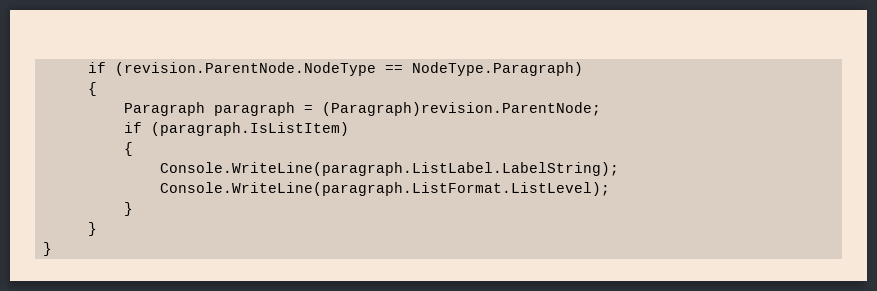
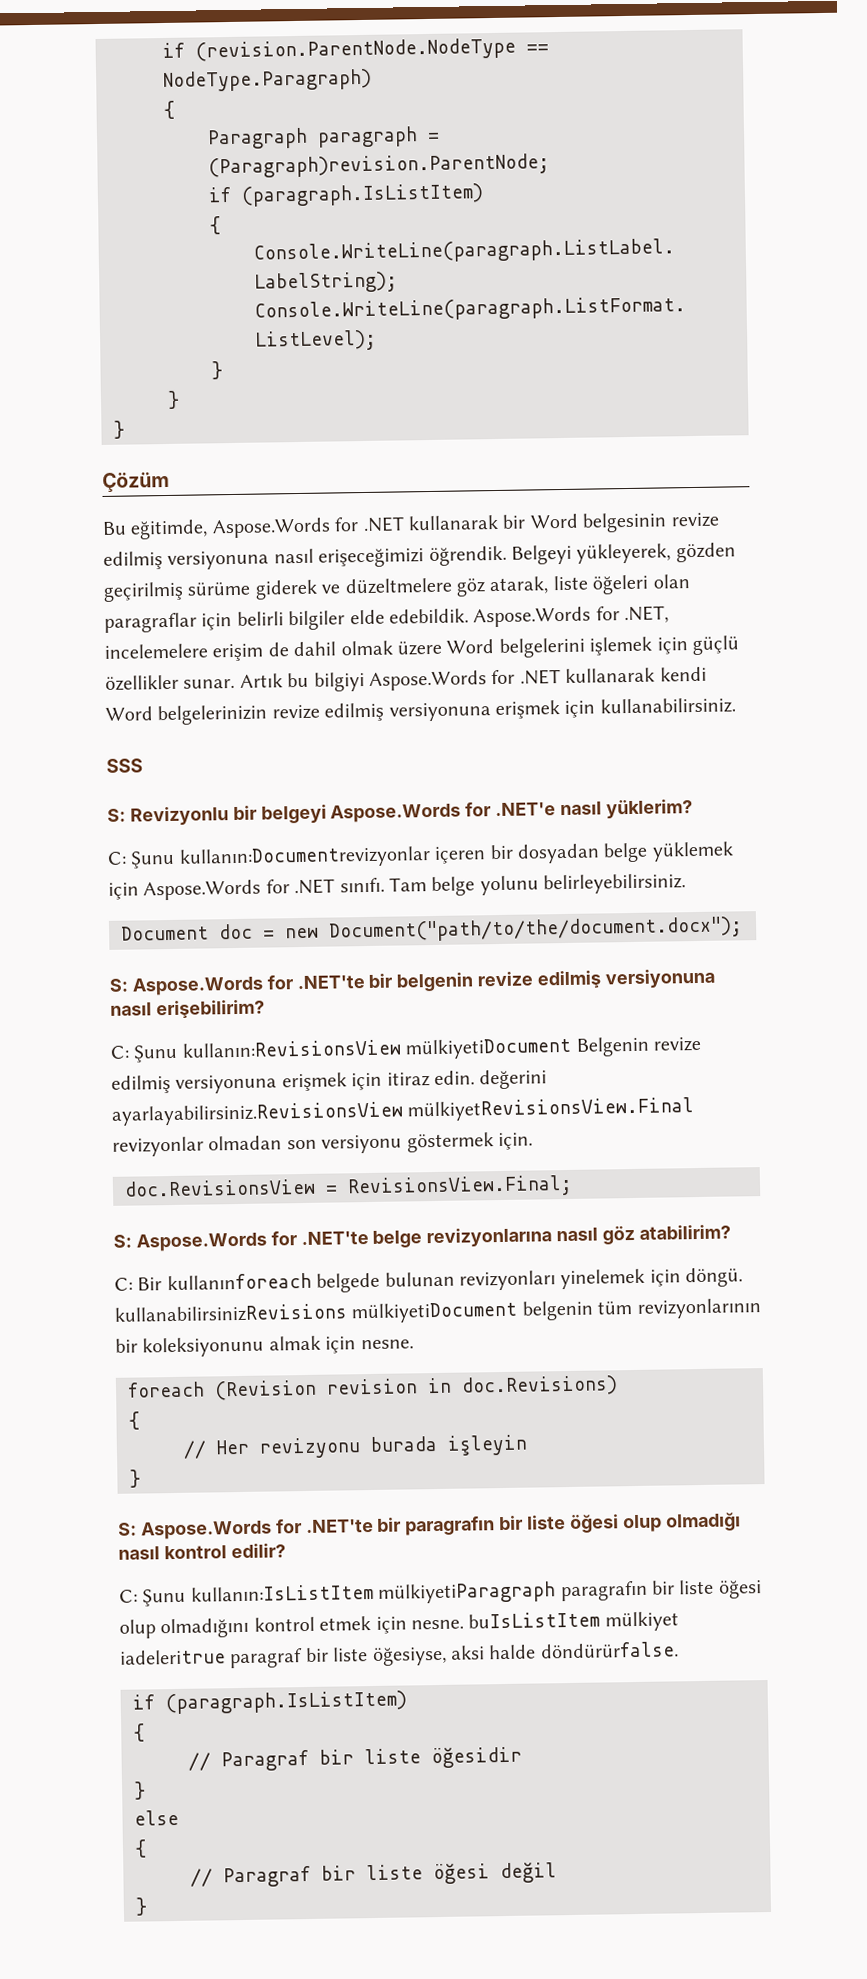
+ Çözüm
+ Bu eğitimde, Aspose.Words for .NET kullanarak bir Word belgesinin revize edilmiş versiyonuna nasıl erişeceğimizi öğrendik. Belgeyi yükleyerek, gözden geçirilmiş sürüme giderek ve düzeltmelere göz atarak, liste öğeleri olan paragraflar için belirli bilgiler elde edebildik. Aspose.Words for .NET, incelemelere erişim de dahil olmak üzere Word belgelerini işlemek için güçlü özellikler sunar. Artık bu bilgiyi Aspose.Words for .NET kullanarak kendi Word belgelerinizin revize edilmiş versiyonuna erişmek için kullanabilirsiniz.
+ SSS
+ S: Revizyonlu bir belgeyi Aspose.Words for .NET'e nasıl yüklerim?
+ C: Şunu kullanın:Documentrevizyonlar içeren bir dosyadan belge yüklemek için Aspose.Words for .NET sınıfı. Tam belge yolunu belirleyebilirsiniz.
+ Document doc = new Document("path/to/the/document.docx");
+ S: Aspose.Words for .NET'te bir belgenin revize edilmiş versiyonuna nasıl erişebilirim?
+ C: Şunu kullanın:RevisionsView mülkiyetiDocument Belgenin revize edilmiş versiyonuna erişmek için itiraz edin. değerini ayarlayabilirsiniz.RevisionsView mülkiyetRevisionsView.Final revizyonlar olmadan son versiyonu göstermek için.
+ doc.RevisionsView = RevisionsView.Final;
+ S: Aspose.Words for .NET'te belge revizyonlarına nasıl göz atabilirim?
+ C: Bir kullanınforeach belgede bulunan revizyonları yinelemek için döngü. kullanabilirsinizRevisions mülkiyetiDocument belgenin tüm revizyonlarının bir koleksiyonunu almak için nesne.
+ foreach (Revision revision in doc.Revisions)
+ {
+ // Her revizyonu burada işleyin
+ }
+ S: Aspose.Words for .NET'te bir paragrafın bir liste öğesi olup olmadığı nasıl kontrol edilir?
+ C: Şunu kullanın:IsListItem mülkiyetiParagraph paragrafın bir liste öğesi olup olmadığını kontrol etmek için nesne. buIsListItem mülkiyet iadeleritrue paragraf bir liste öğesiyse, aksi halde döndürürfalse.
+ if (paragraph.IsListItem)
+ {
+ // Paragraf bir liste öğesidir
+ }
+ else
+ {
+ // Paragraf bir liste öğesi değil
+ }

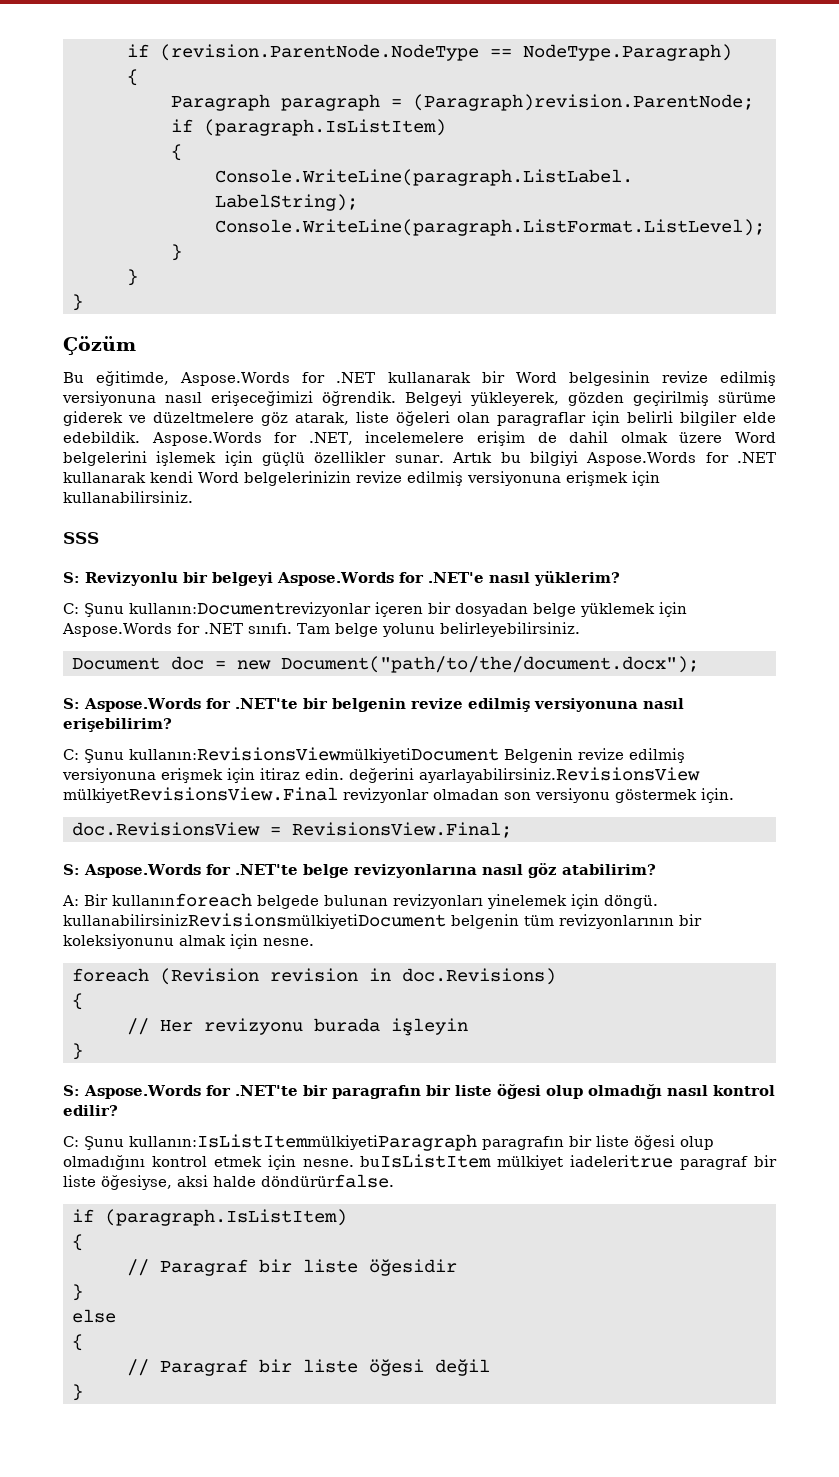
- C: Şunu kullanın:RevisionsView mülkiyetiDocument Belgenin revize edilmiş versiyonuna erişmek için itiraz edin. değerini ayarlayabilirsiniz.RevisionsView mülkiyetRevisionsView.Final revizyonlar olmadan son versiyonu göstermek için.
+ C: Şunu kullanın:RevisionsViewmülkiyetiDocument Belgenin revize edilmiş versiyonuna erişmek için itiraz edin. değerini ayarlayabilirsiniz.RevisionsView mülkiyetRevisionsView.Final revizyonlar olmadan son versiyonu göstermek için.
- C: Bir kullanınforeach belgede bulunan revizyonları yinelemek için döngü. kullanabilirsinizRevisions mülkiyetiDocument belgenin tüm revizyonlarının bir koleksiyonunu almak için nesne.
+ A: Bir kullanınforeach belgede bulunan revizyonları yinelemek için döngü. kullanabilirsinizRevisionsmülkiyetiDocument belgenin tüm revizyonlarının bir koleksiyonunu almak için nesne.
- C: Şunu kullanın:IsListItem mülkiyetiParagraph paragrafın bir liste öğesi olup olmadığını kontrol etmek için nesne. buIsListItem mülkiyet iadeleritrue paragraf bir liste öğesiyse, aksi halde döndürürfalse.
+ C: Şunu kullanın:IsListItemmülkiyetiParagraph paragrafın bir liste öğesi olup olmadığını kontrol etmek için nesne. buIsListItem mülkiyet iadeleritrue paragraf bir liste öğesiyse, aksi halde döndürürfalse.

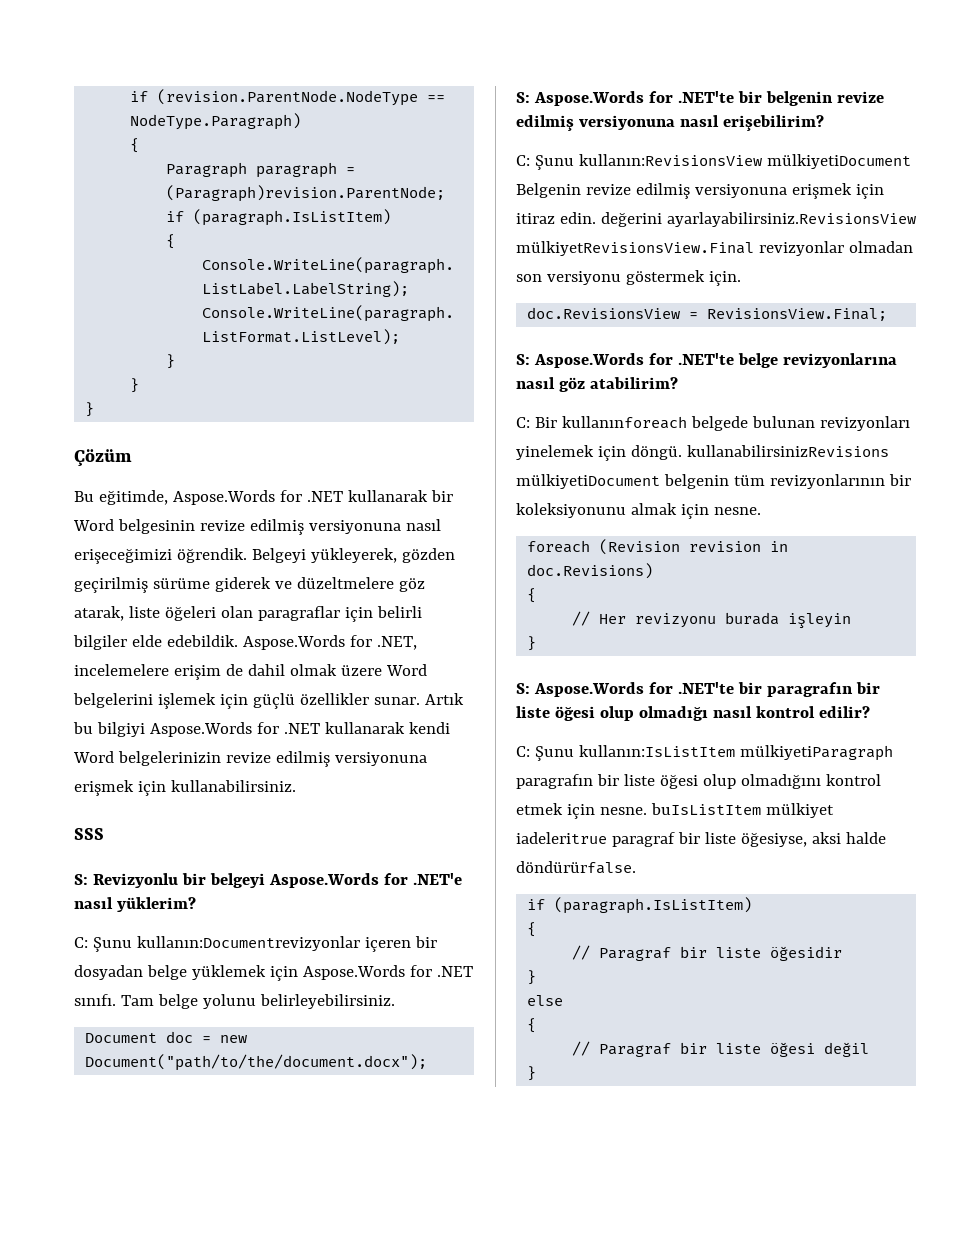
- C: Şunu kullanın:RevisionsViewmülkiyetiDocument Belgenin revize edilmiş versiyonuna erişmek için itiraz edin. değerini ayarlayabilirsiniz.RevisionsView mülkiyetRevisionsView.Final revizyonlar olmadan son versiyonu göstermek için.
+ C: Şunu kullanın:RevisionsView mülkiyetiDocument Belgenin revize edilmiş versiyonuna erişmek için itiraz edin. değerini ayarlayabilirsiniz.RevisionsView mülkiyetRevisionsView.Final revizyonlar olmadan son versiyonu göstermek için.
- A: Bir kullanınforeach belgede bulunan revizyonları yinelemek için döngü. kullanabilirsinizRevisionsmülkiyetiDocument belgenin tüm revizyonlarının bir koleksiyonunu almak için nesne.
+ C: Bir kullanınforeach belgede bulunan revizyonları yinelemek için döngü. kullanabilirsinizRevisions mülkiyetiDocument belgenin tüm revizyonlarının bir koleksiyonunu almak için nesne.
- C: Şunu kullanın:IsListItemmülkiyetiParagraph paragrafın bir liste öğesi olup olmadığını kontrol etmek için nesne. buIsListItem mülkiyet iadeleritrue paragraf bir liste öğesiyse, aksi halde döndürürfalse.
+ C: Şunu kullanın:IsListItem mülkiyetiParagraph paragrafın bir liste öğesi olup olmadığını kontrol etmek için nesne. buIsListItem mülkiyet iadeleritrue paragraf bir liste öğesiyse, aksi halde döndürürfalse.

